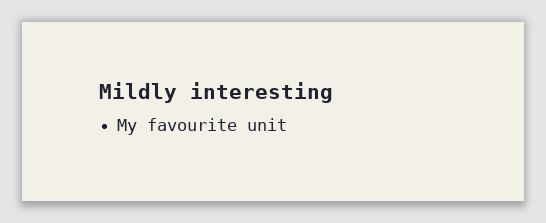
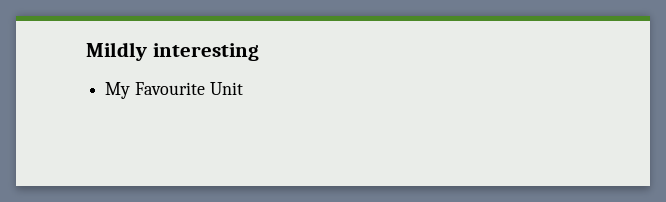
- My favourite unit
+ My Favourite Unit

